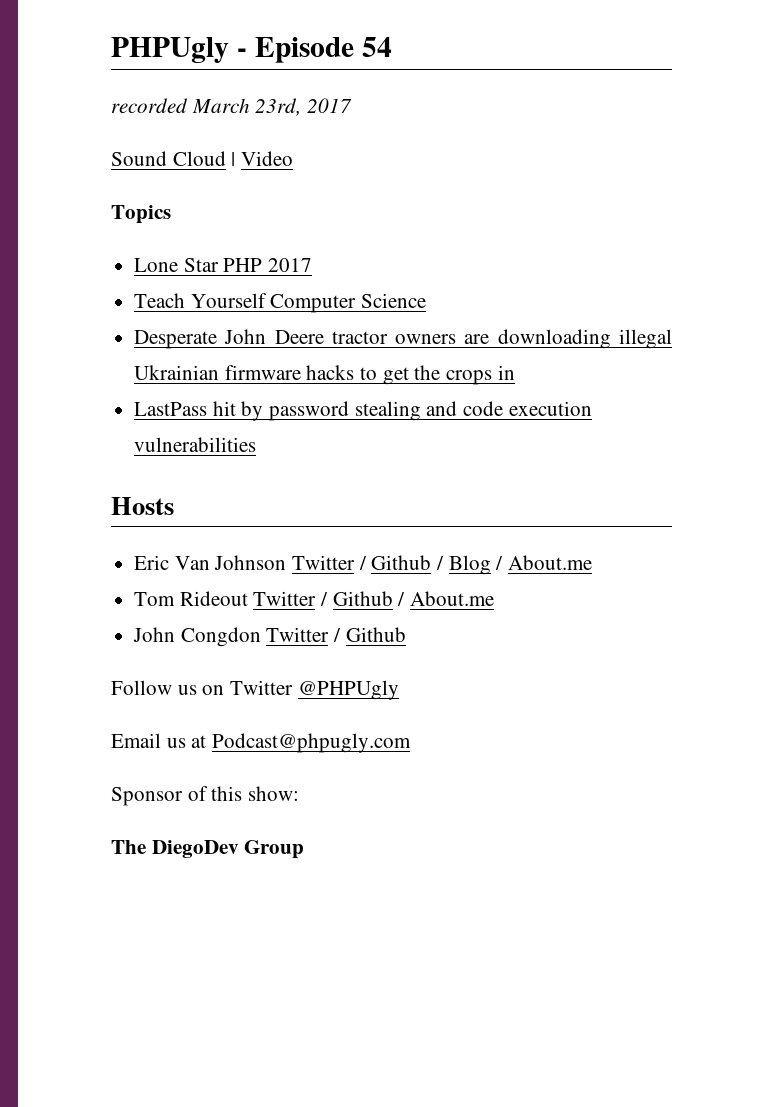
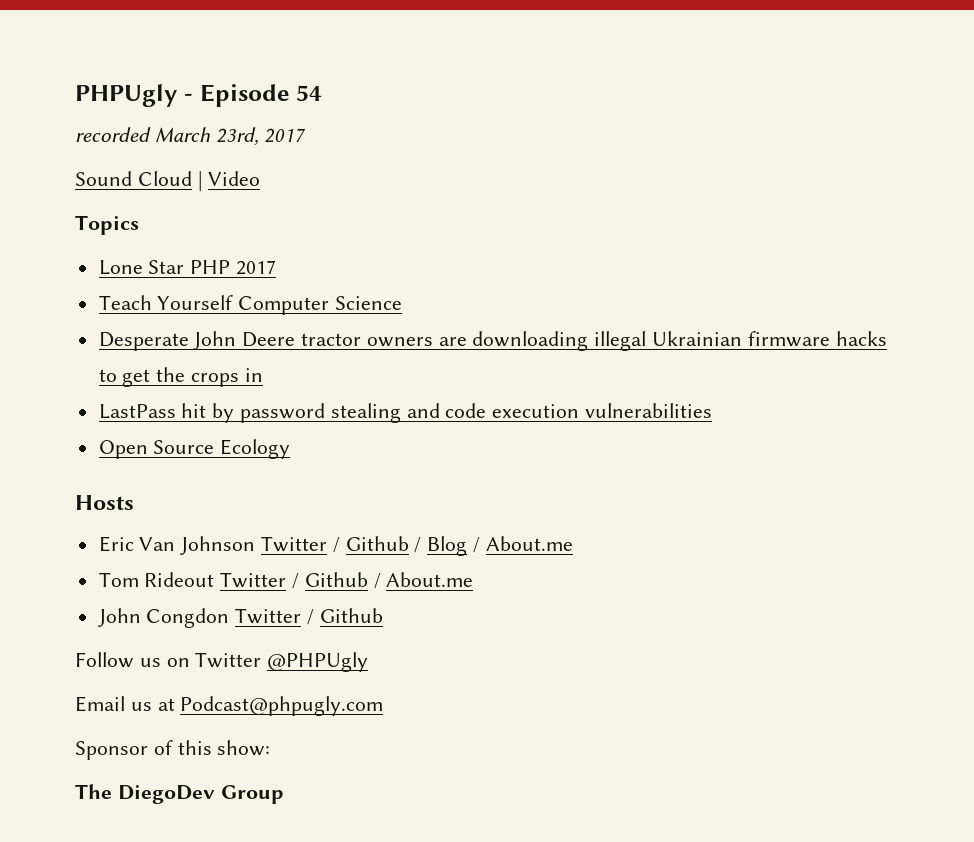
+ Open Source Ecology

